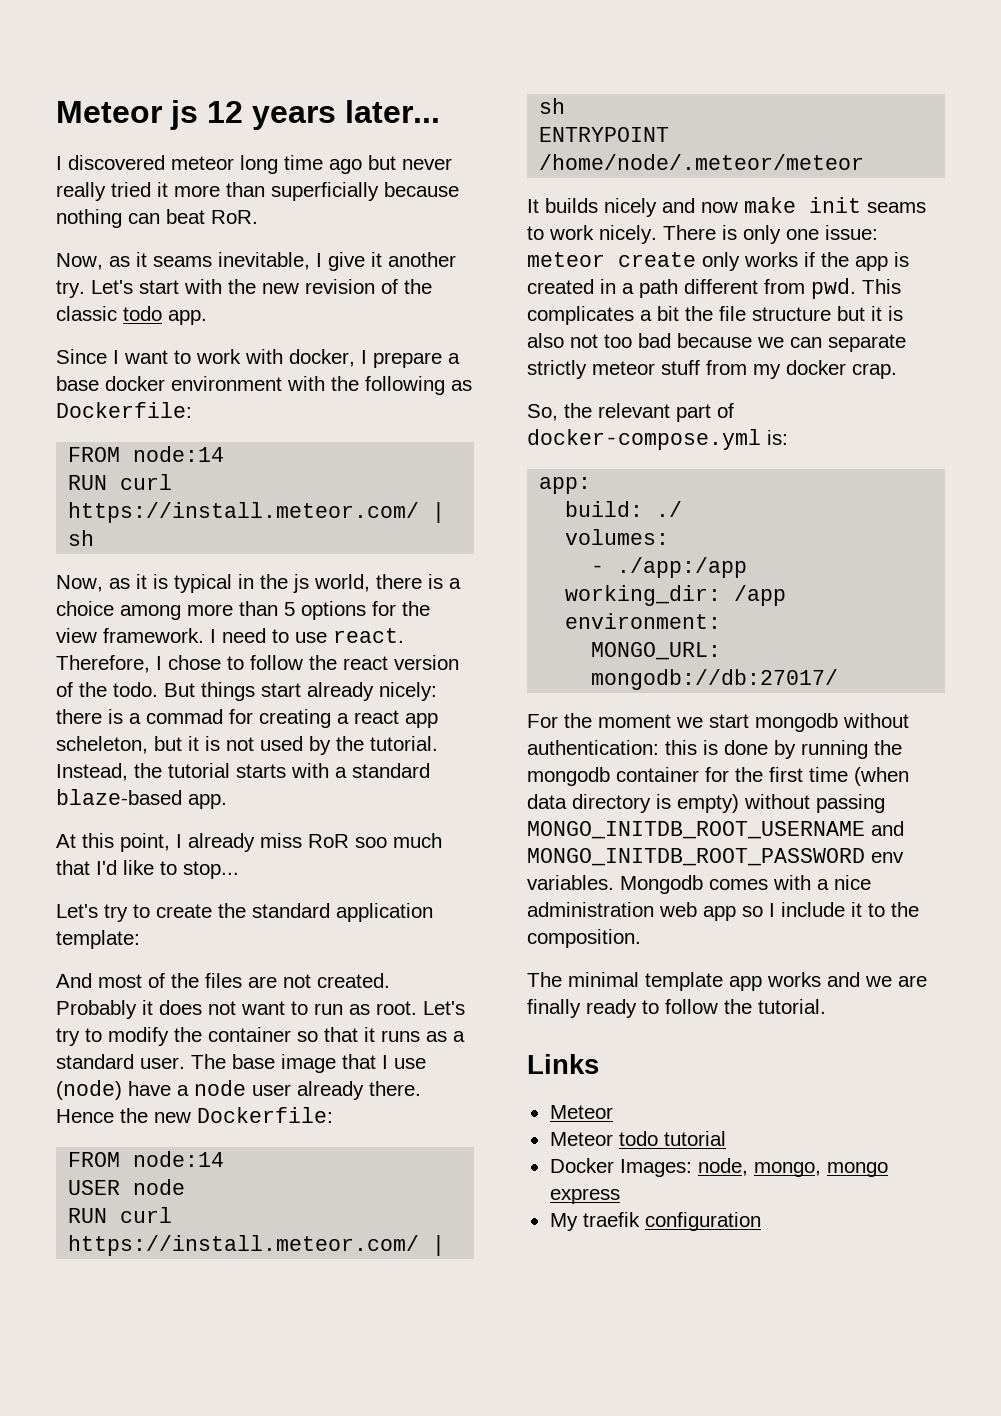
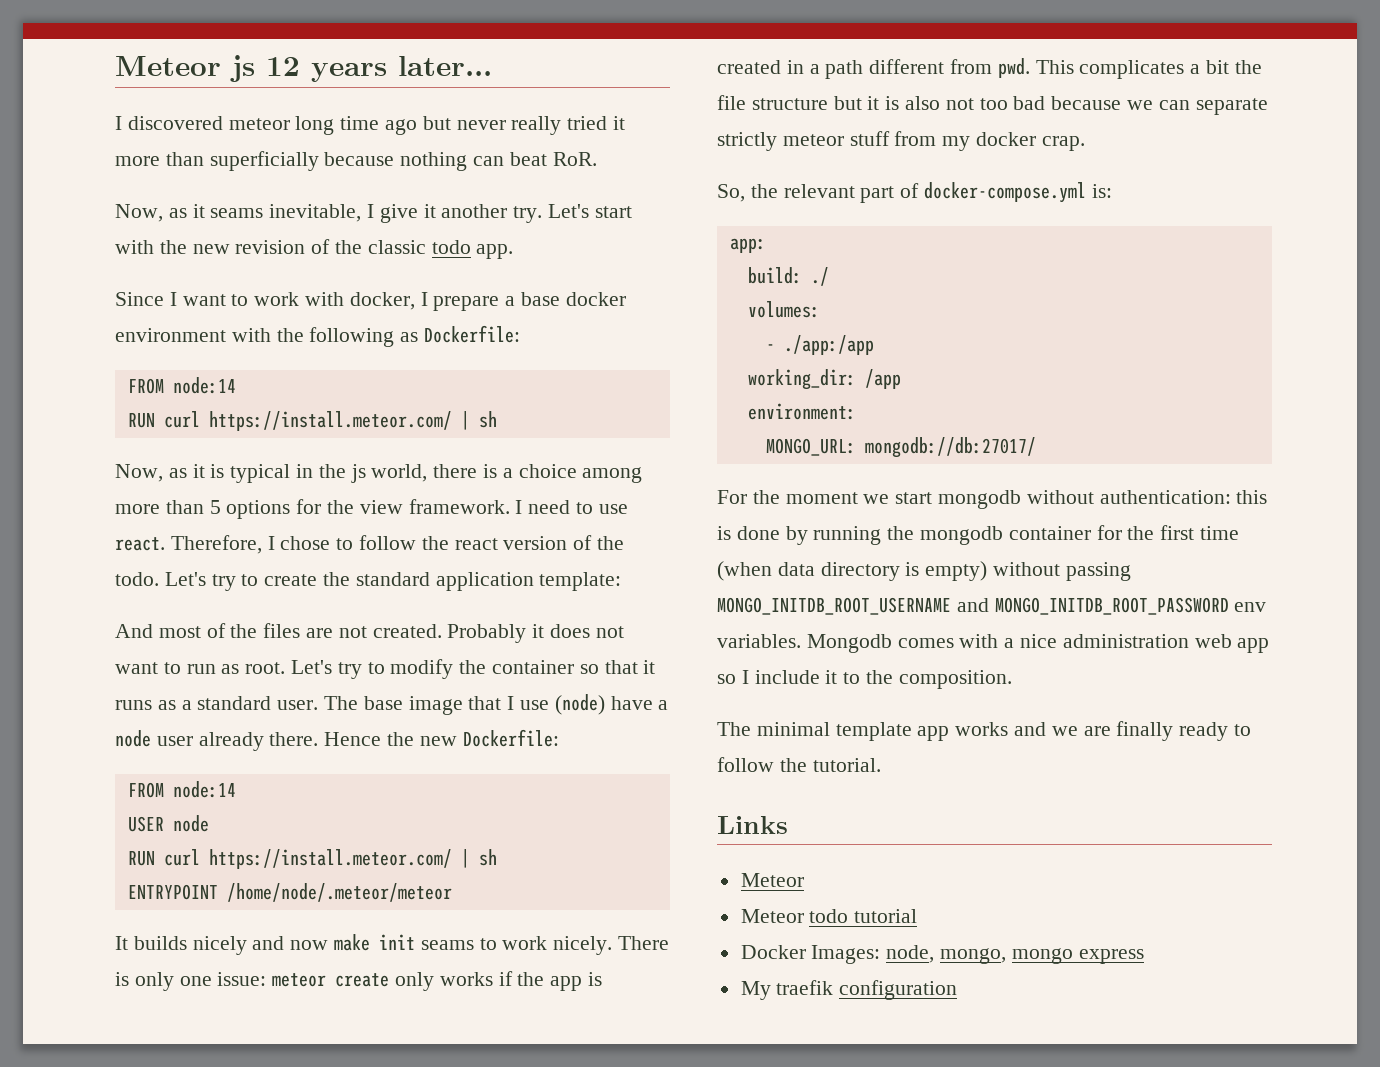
- Therefore, I chose to follow the react version of the todo. But things start already nicely: there is a commad for creating a react app scheleton, but it is not used by the tutorial. Instead, the tutorial starts with a standard blaze-based app.
- At this point, I already miss RoR soo much that I'd like to stop...
- Let's try to create the standard application template:
+ Therefore, I chose to follow the react version of the todo. Let's try to create the standard application template:

